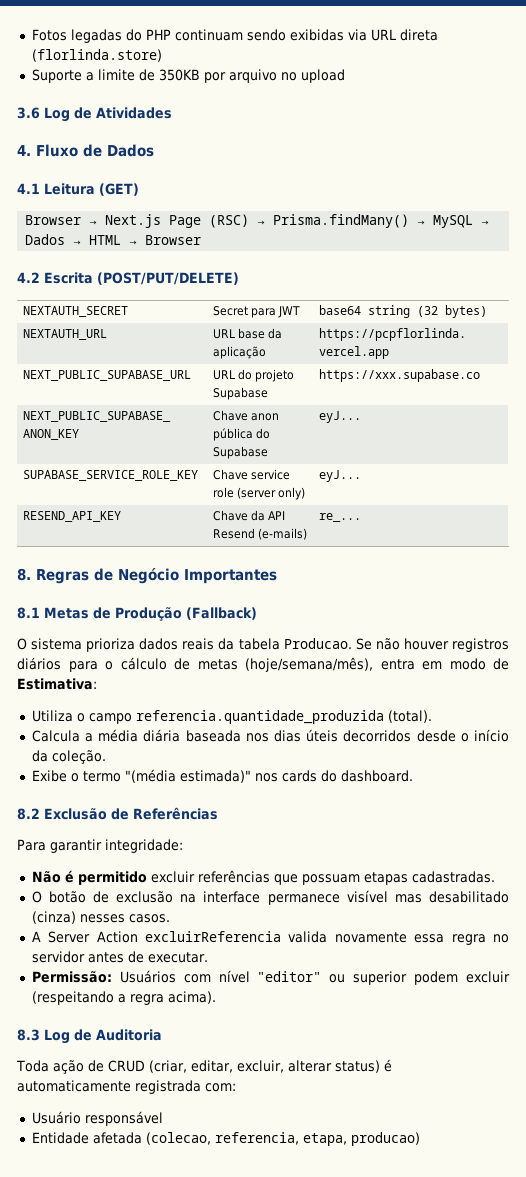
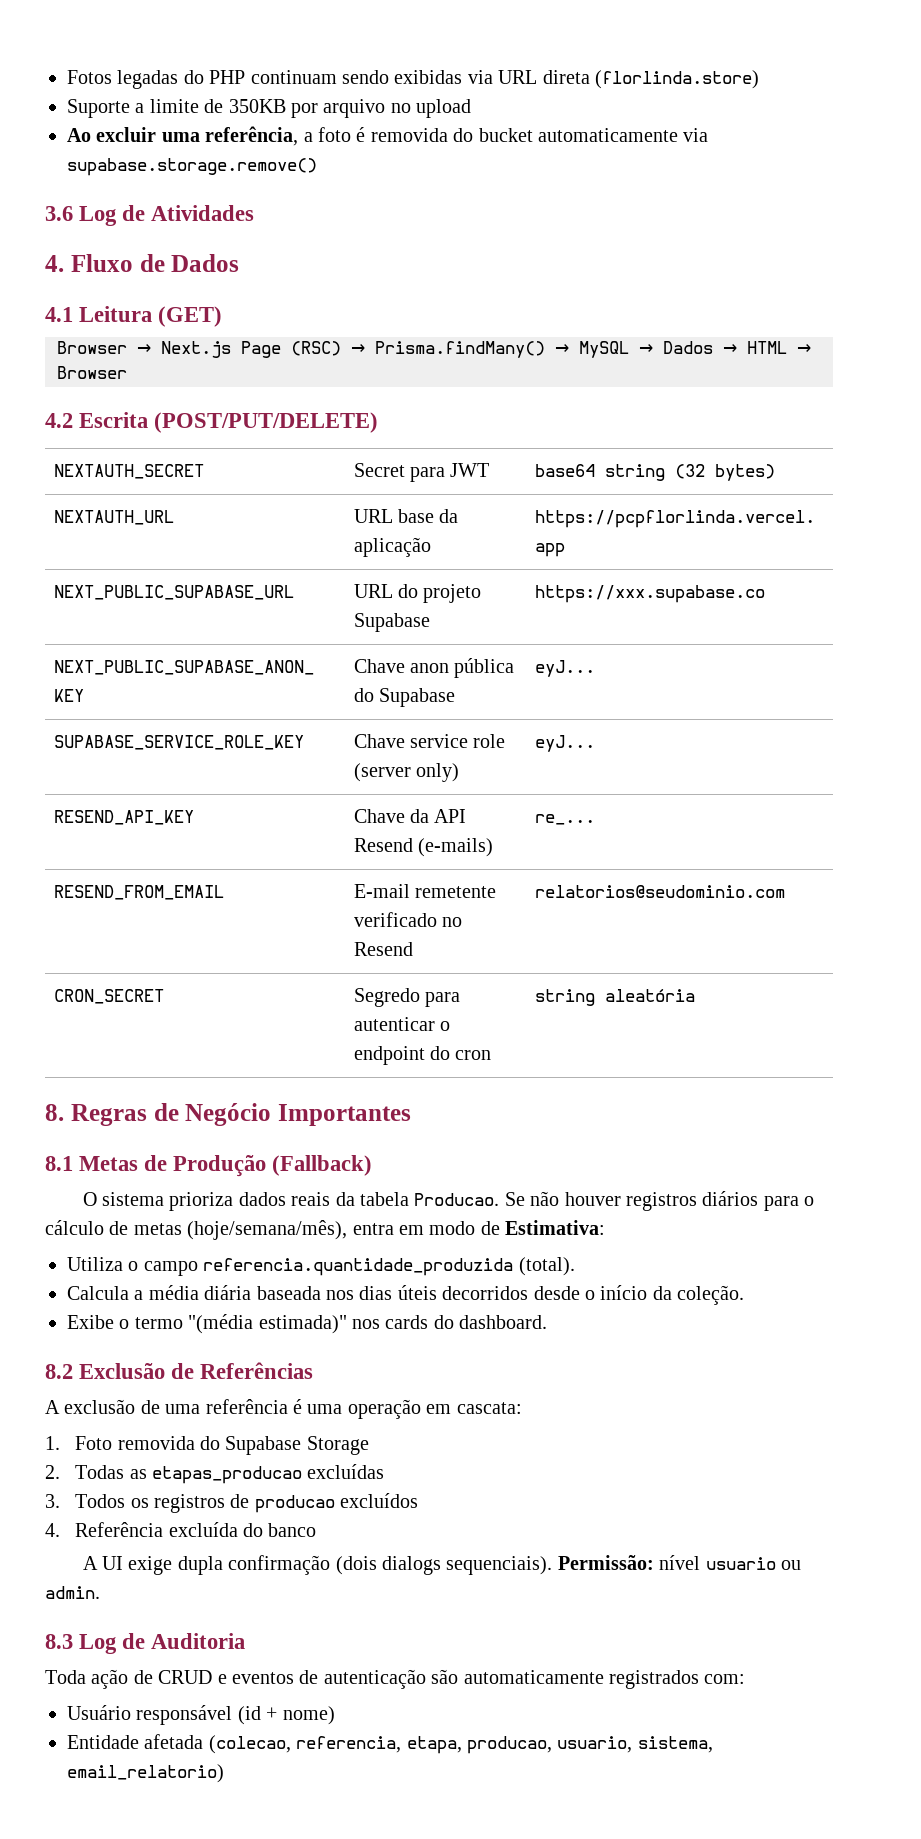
+ Ao excluir uma referência, a foto é removida do bucket automaticamente via supabase.storage.remove()
+ RESEND_FROM_EMAIL | E-mail remetente verificado no Resend | relatorios@seudominio.com
+ CRON_SECRET | Segredo para autenticar o endpoint do cron | string aleatória
- Para garantir integridade:
- Não é permitido excluir referências que possuam etapas cadastradas.
- O botão de exclusão na interface permanece visível mas desabilitado (cinza) nesses casos.
- A Server Action excluirReferencia valida novamente essa regra no servidor antes de executar.
- Permissão: Usuários com nível "editor" ou superior podem excluir (respeitando a regra acima).
+ A exclusão de uma referência é uma operação em cascata:
+ 1. Foto removida do Supabase Storage
+ 2. Todas as etapas_producao excluídas
+ 3. Todos os registros de producao excluídos
+ 4. Referência excluída do banco
+ A UI exige dupla confirmação (dois dialogs sequenciais). Permissão: nível usuario ou admin.
- Toda ação de CRUD (criar, editar, excluir, alterar status) é automaticamente registrada com:
+ Toda ação de CRUD e eventos de autenticação são automaticamente registrados com:
- Usuário responsável
+ Usuário responsável (id + nome)
- Entidade afetada (colecao, referencia, etapa, producao)
+ Entidade afetada (colecao, referencia, etapa, producao, usuario, sistema, email_relatorio)

